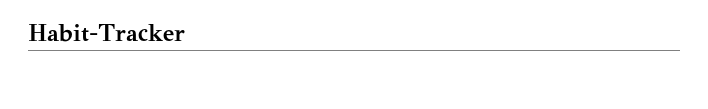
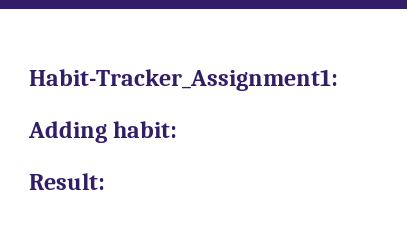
- Habit-Tracker
+ Habit-Tracker_Assignment1:
+ Adding habit:
+ Result:

